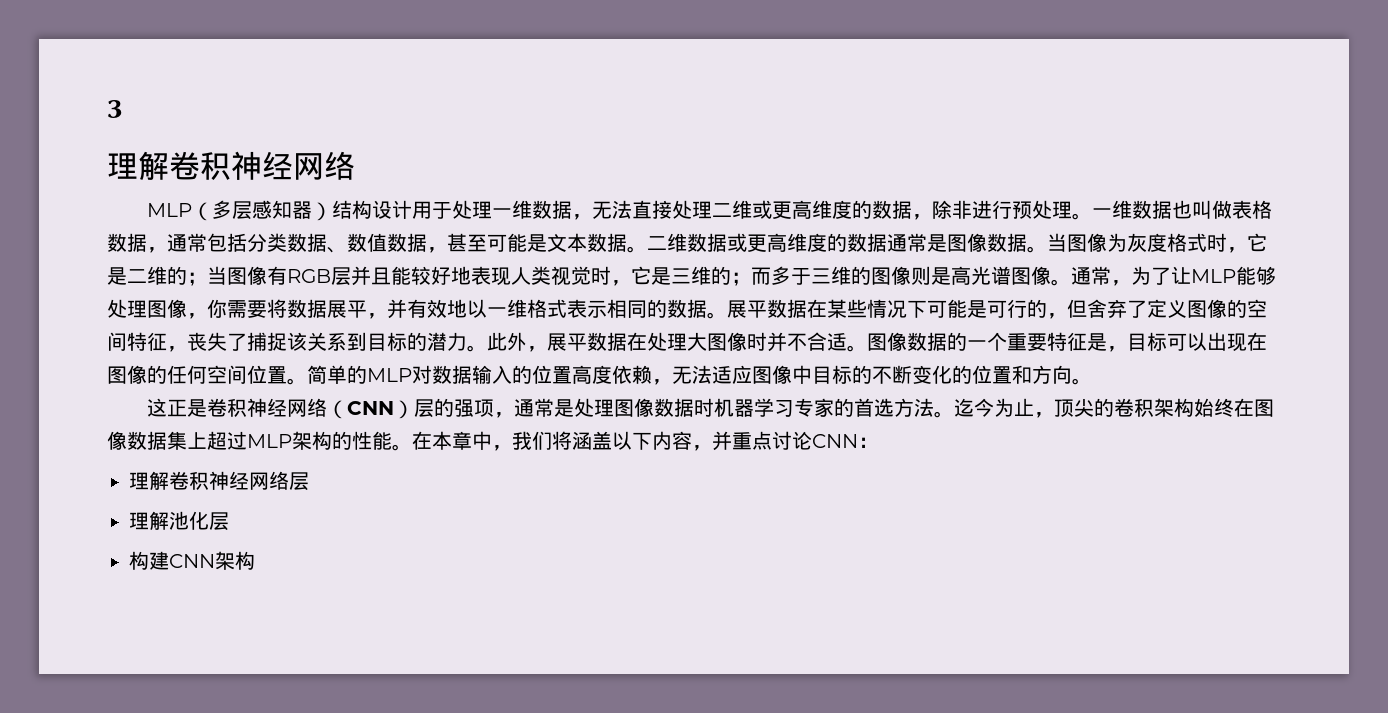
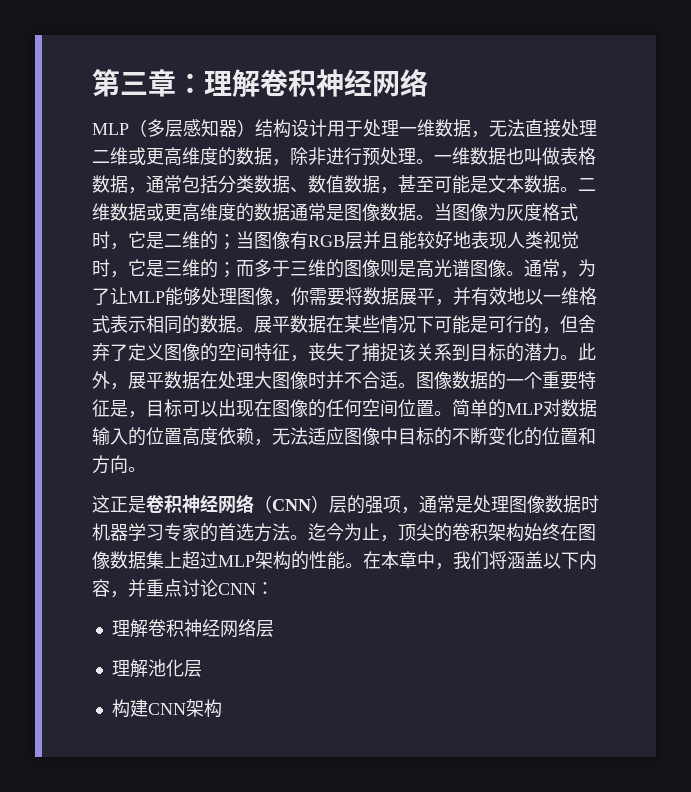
- 3
- 理解卷积神经网络
+ 第三章：理解卷积神经网络

